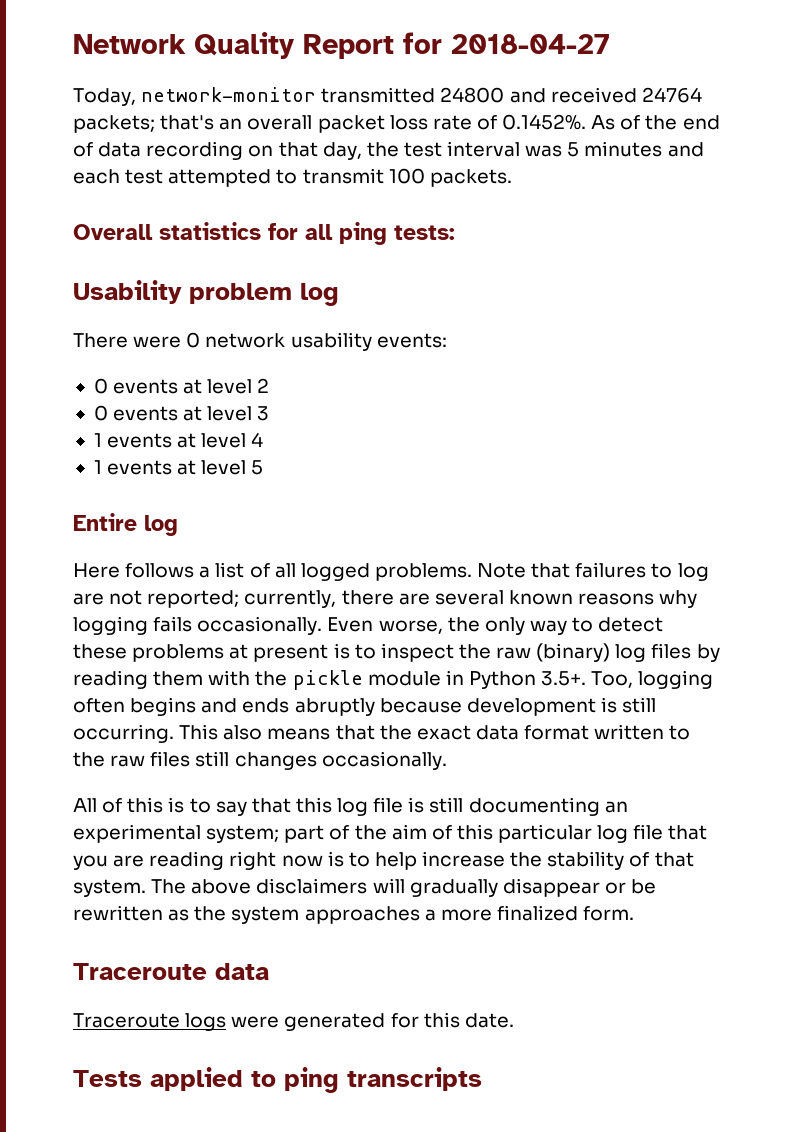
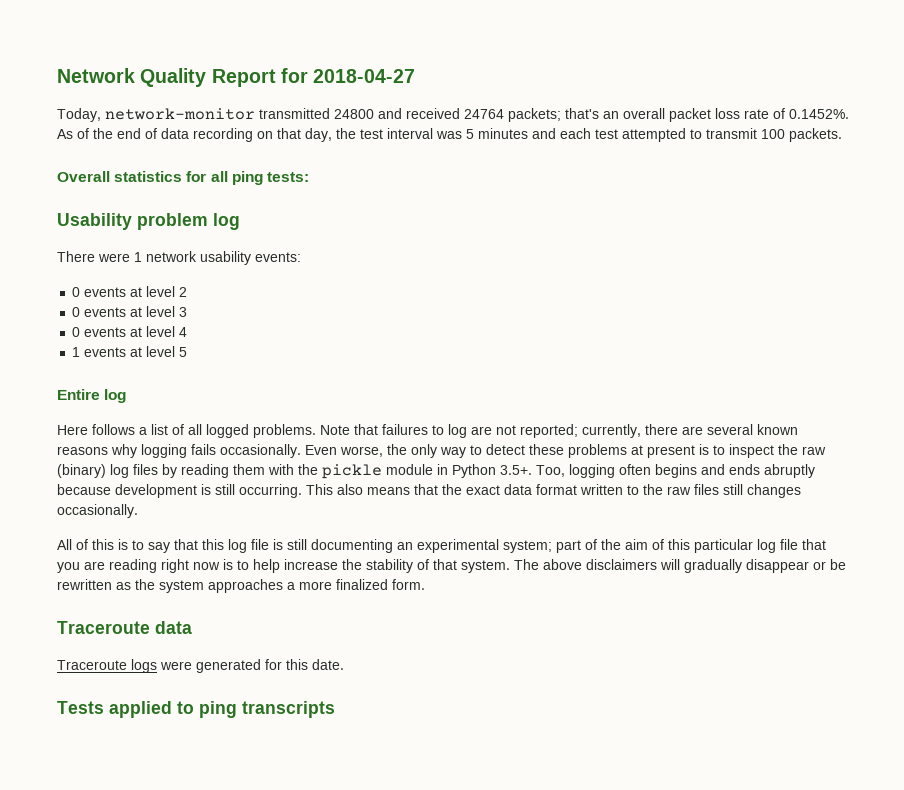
- There were 0 network usability events:
+ There were 1 network usability events:
- 1 events at level 4
+ 0 events at level 4

